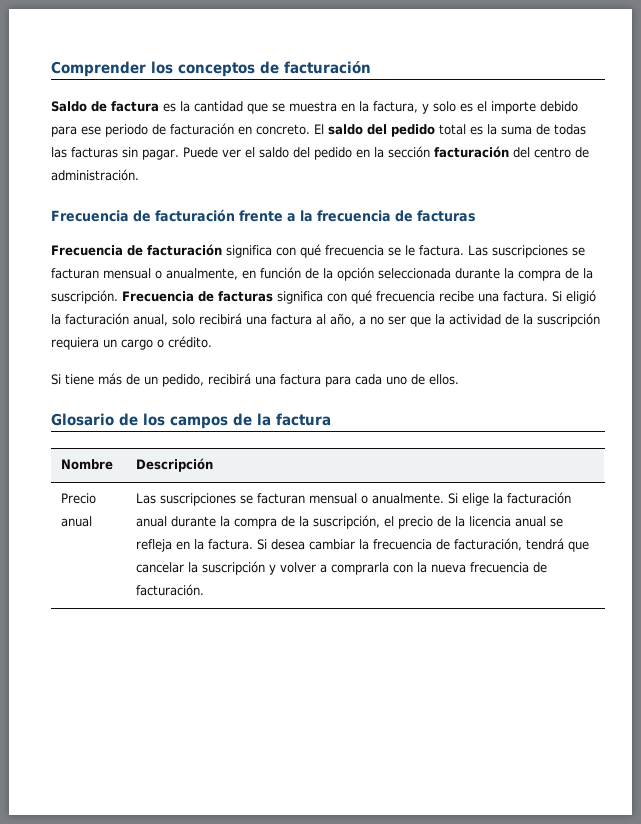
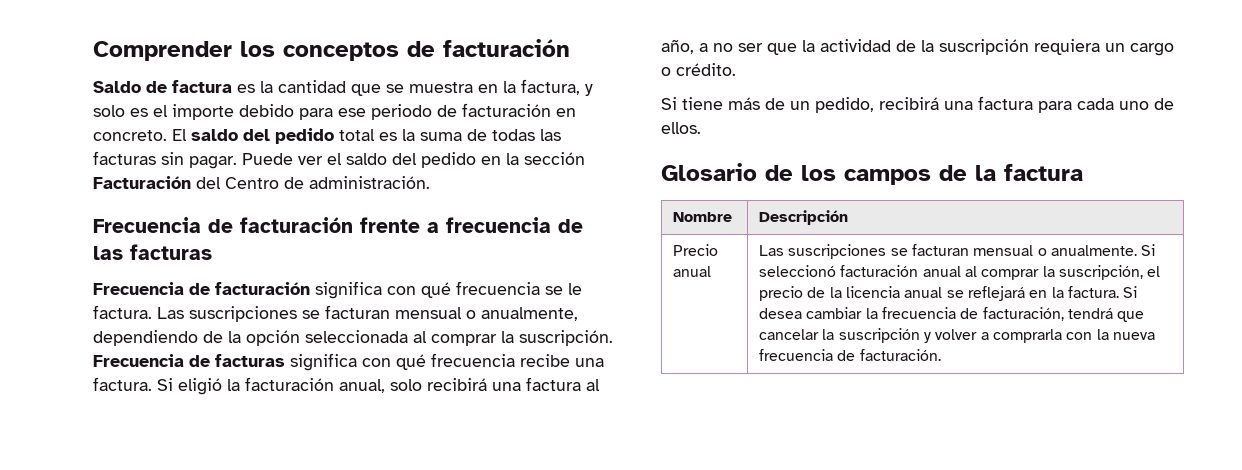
- Puede ver el saldo del pedido en la sección facturación del centro de administración.
+ Puede ver el saldo del pedido en la sección Facturación del Centro de administración.
- Frecuencia de facturación frente a la frecuencia de facturas
+ Frecuencia de facturación frente a frecuencia de las facturas
- Las suscripciones se facturan mensual o anualmente, en función de la opción seleccionada durante la compra de la suscripción.
+ Las suscripciones se facturan mensual o anualmente, dependiendo de la opción seleccionada al comprar la suscripción.
- Si elige la facturación anual durante la compra de la suscripción, el precio de la licencia anual se refleja en la factura.
+ Si seleccionó facturación anual al comprar la suscripción, el precio de la licencia anual se reflejará en la factura.

